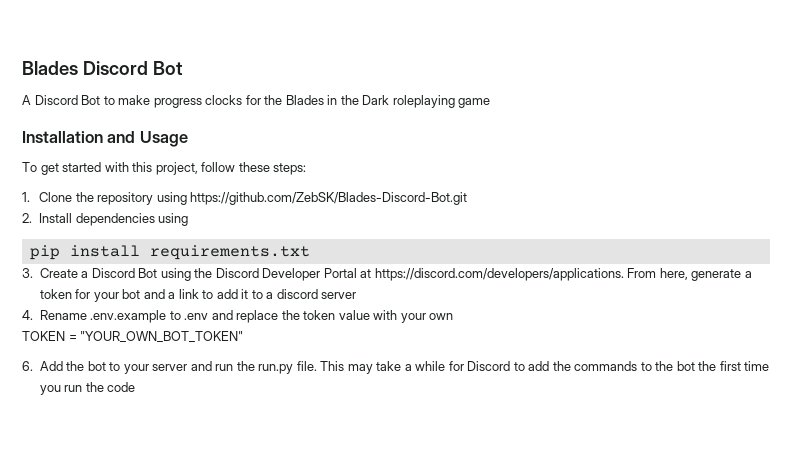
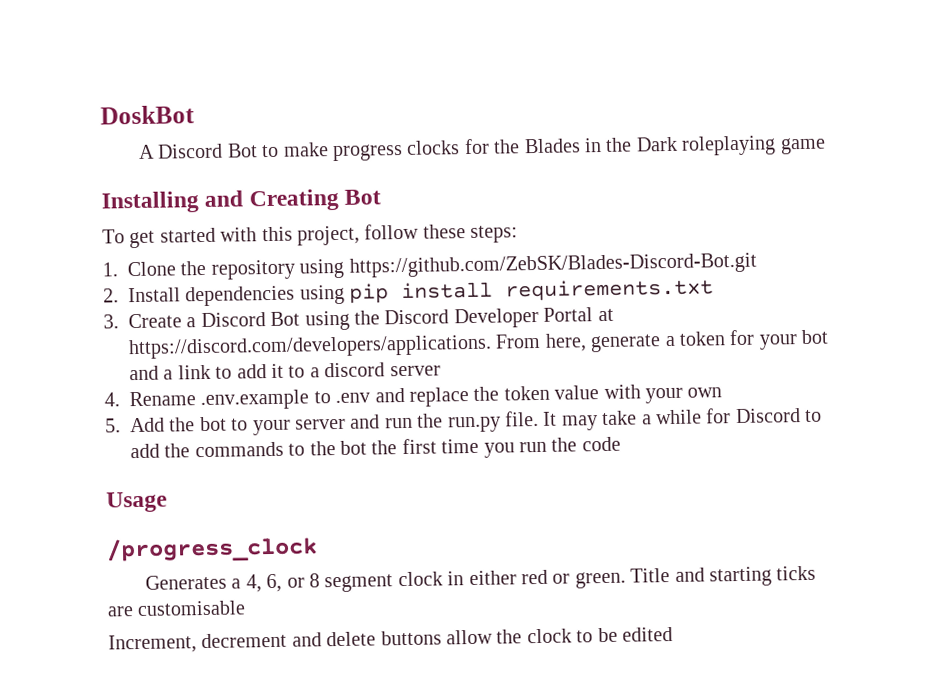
- Blades Discord Bot
+ DoskBot
- Installation and Usage
+ Installing and Creating Bot
- 2. Install dependencies using
- pip install requirements.txt
+ 2. Install dependencies using pip install requirements.txt
- TOKEN = "YOUR_OWN_BOT_TOKEN"
- 6. Add the bot to your server and run the run.py file.
+ 5. Add the bot to your server and run the run.py file.
- This may take a while for Discord to add the commands to the bot the first time you run the code
+ It may take a while for Discord to add the commands to the bot the first time you run the code
+ Usage
+ /progress_clock
+ Generates a 4, 6, or 8 segment clock in either red or green. Title and starting ticks are customisable
+ Increment, decrement and delete buttons allow the clock to be edited

